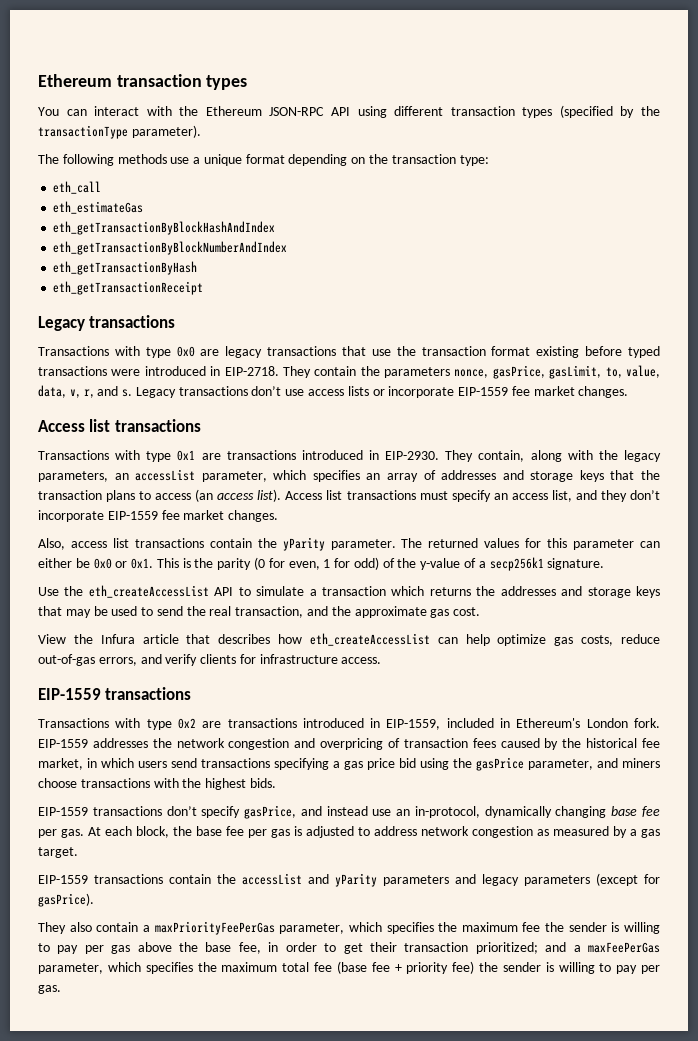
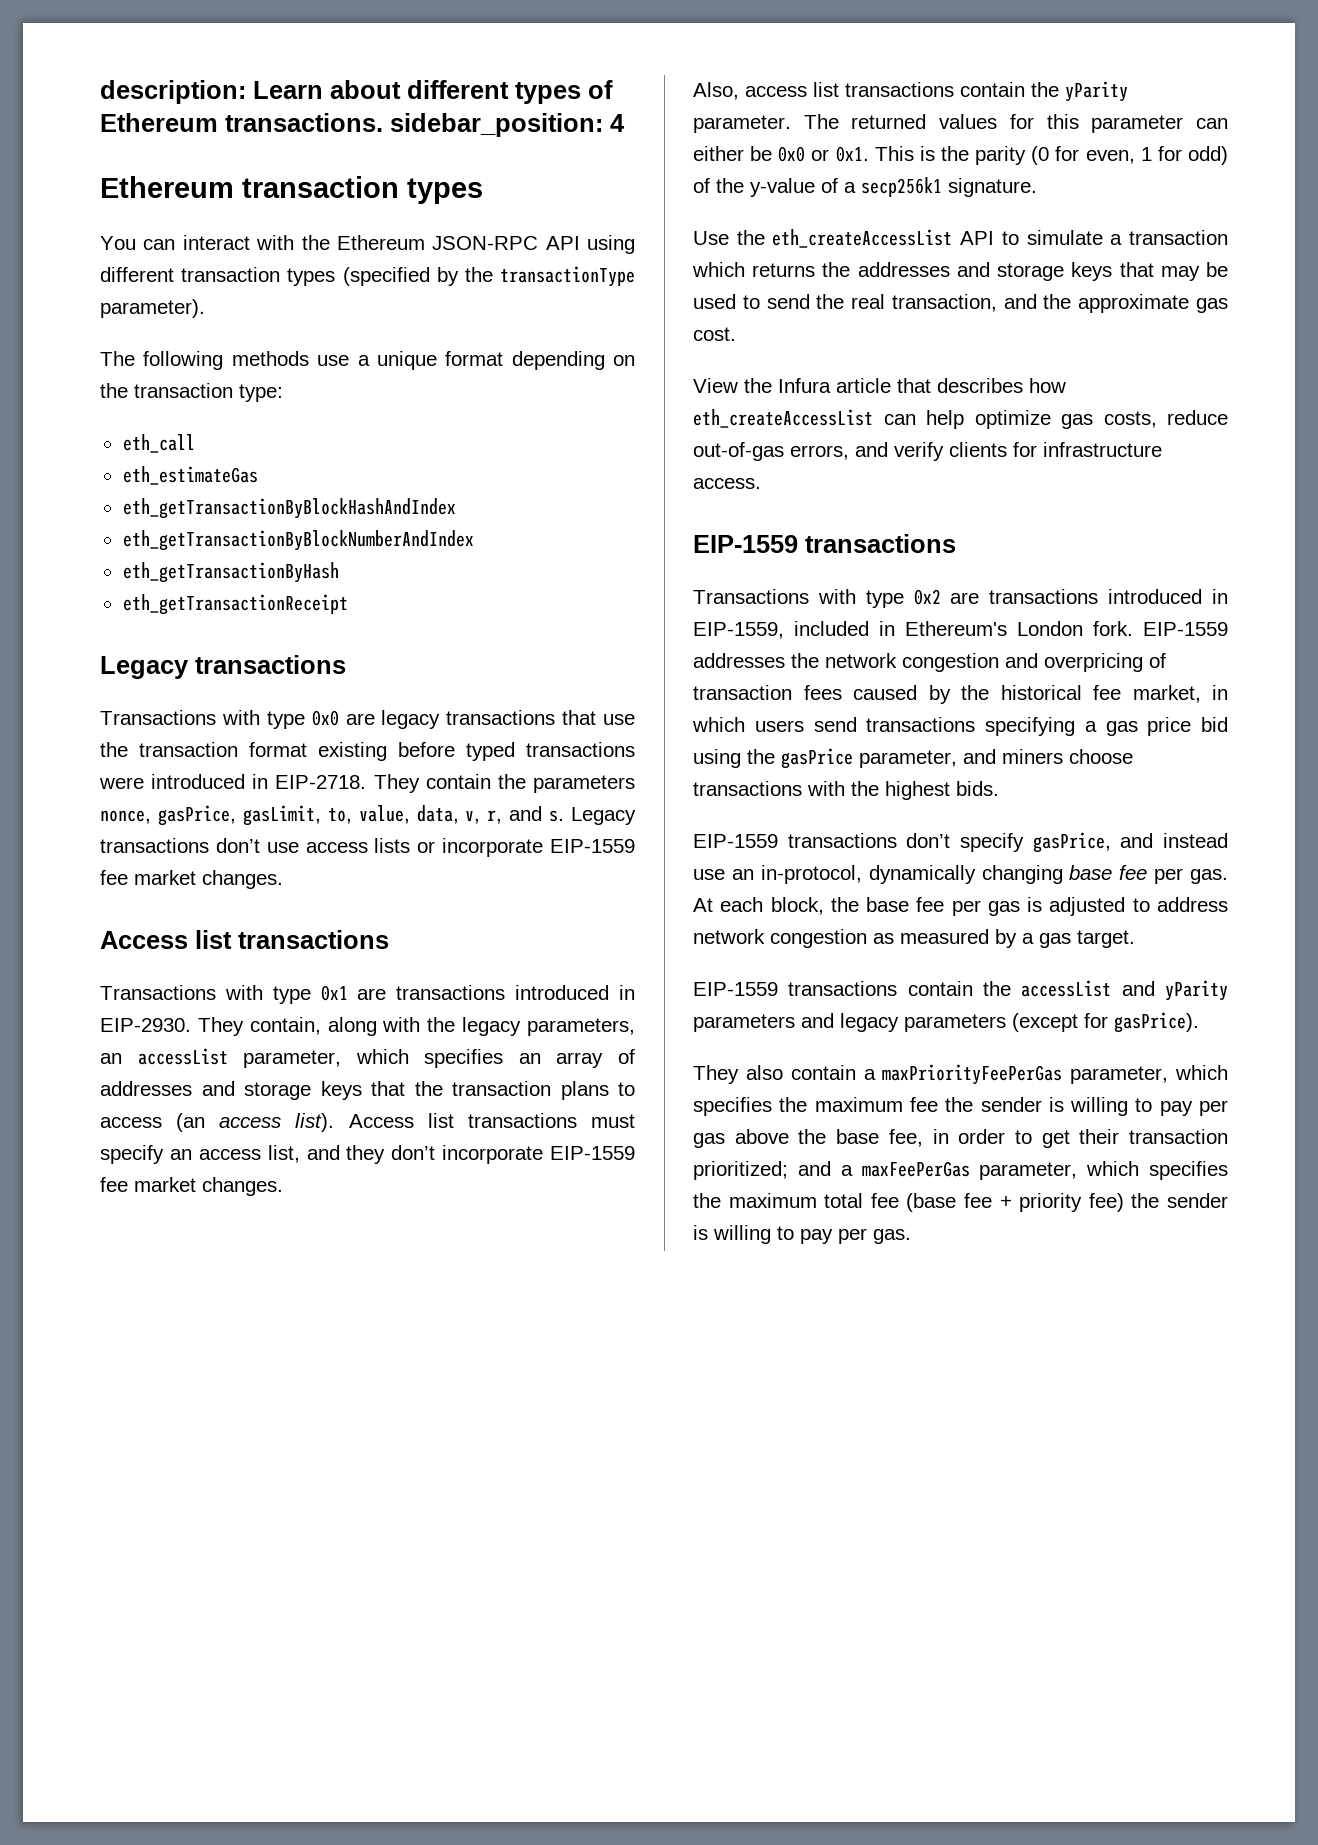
+ description: Learn about different types of Ethereum transactions. sidebar_position: 4

